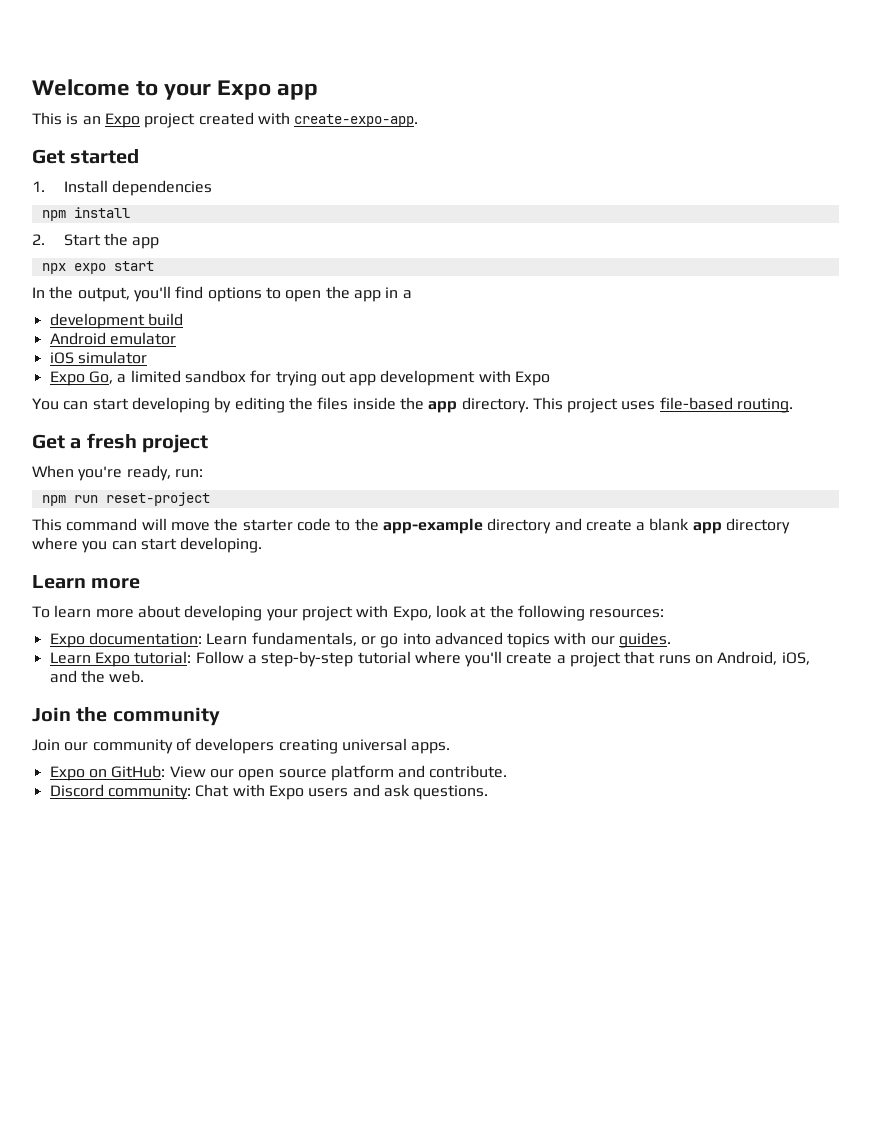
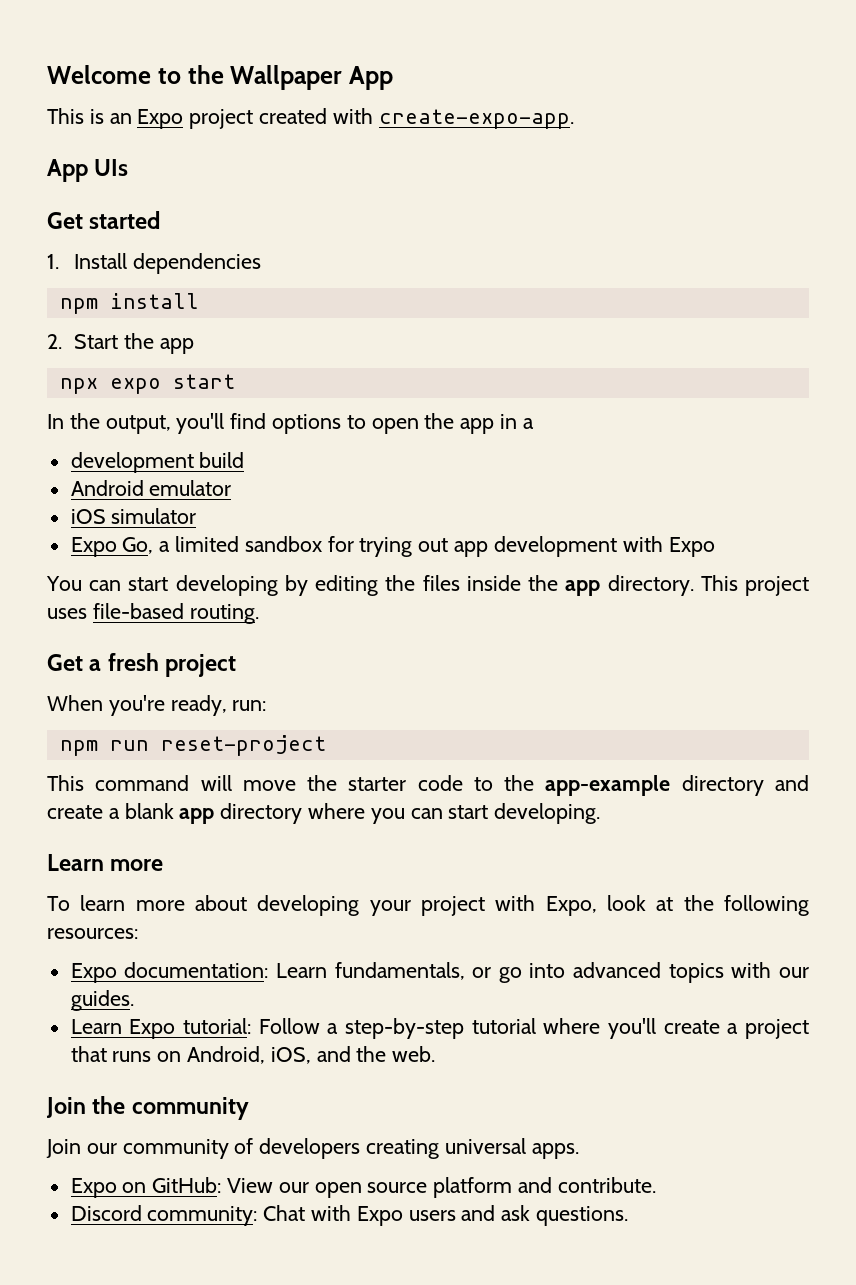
- Welcome to your Expo app
+ Welcome to the Wallpaper App
+ App UIs

